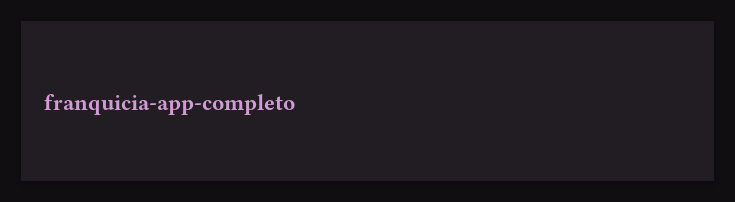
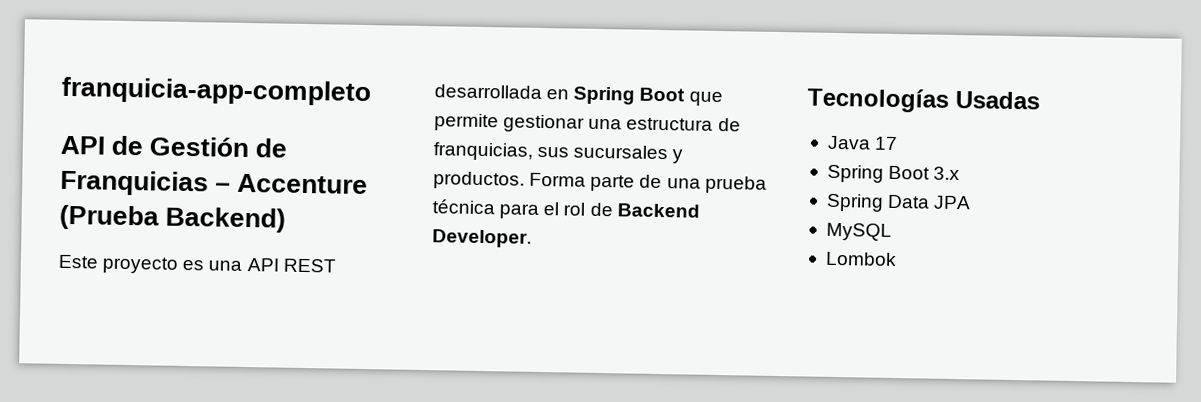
+ API de Gestión de Franquicias – Accenture (Prueba Backend)
+ Este proyecto es una API REST desarrollada en Spring Boot que permite gestionar una estructura de franquicias, sus sucursales y productos. Forma parte de una prueba técnica para el rol de Backend Developer.
+ Tecnologías Usadas
+ Java 17
+ Spring Boot 3.x
+ Spring Data JPA
+ MySQL
+ Lombok

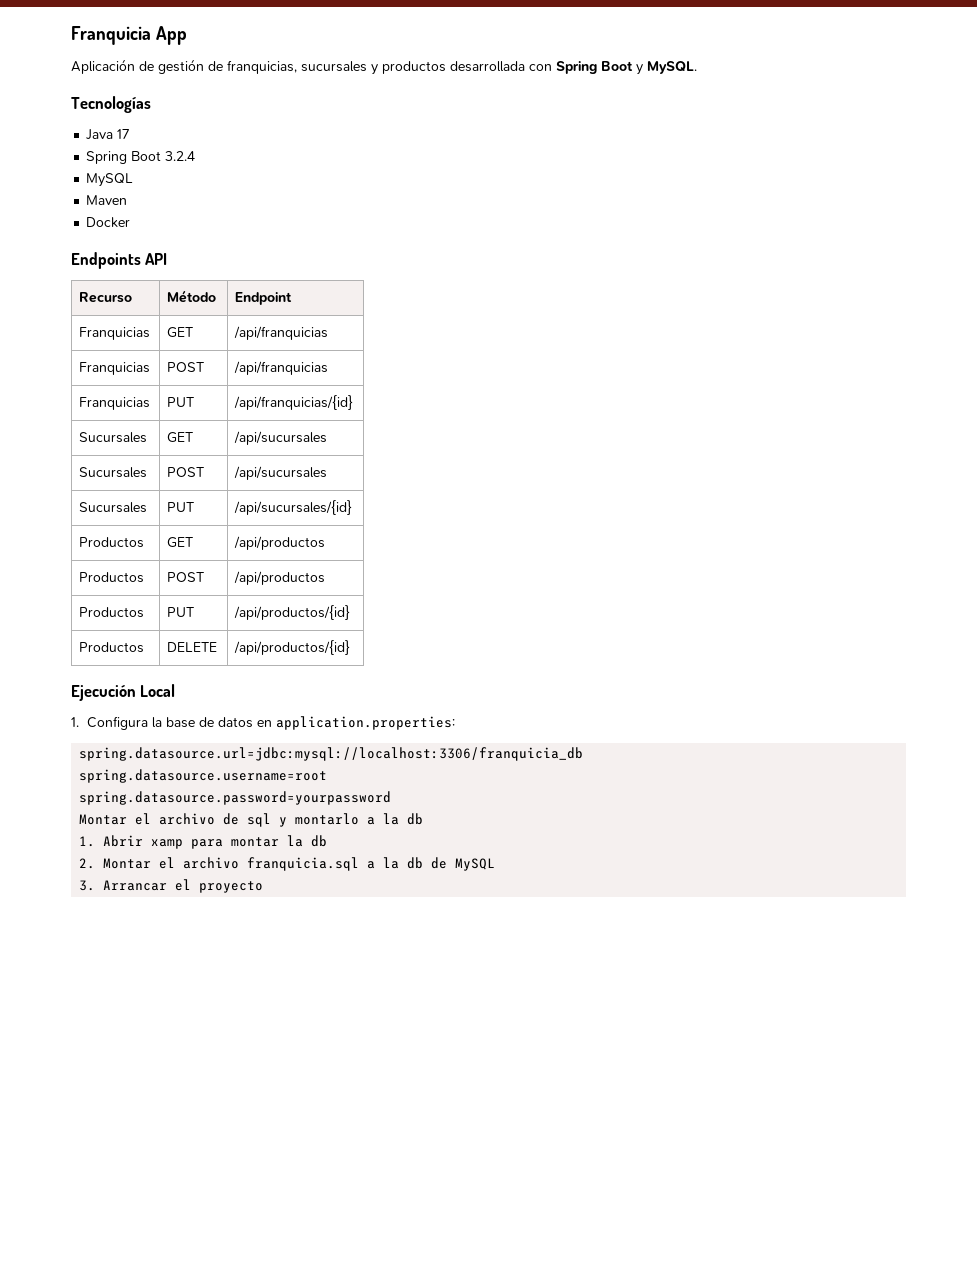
- franquicia-app-completo
- API de Gestión de Franquicias – Accenture (Prueba Backend)
- Este proyecto es una API REST desarrollada en Spring Boot que permite gestionar una estructura de franquicias, sus sucursales y productos. Forma parte de una prueba técnica para el rol de Backend Developer.
+ Franquicia App
+ Aplicación de gestión de franquicias, sucursales y productos desarrollada con Spring Boot y MySQL.
- Tecnologías Usadas
+ Tecnologías
- Spring Boot 3.x
- Spring Data JPA
+ Spring Boot 3.2.4
  MySQL
- Lombok
+ Maven
+ Docker
+ Endpoints API
+ Recurso | Método | Endpoint
+ Franquicias | GET | /api/franquicias
+ Franquicias | POST | /api/franquicias
+ Franquicias | PUT | /api/franquicias/{id}
+ Sucursales | GET | /api/sucursales
+ Sucursales | POST | /api/sucursales
+ Sucursales | PUT | /api/sucursales/{id}
+ Productos | GET | /api/productos
+ Productos | POST | /api/productos
+ Productos | PUT | /api/productos/{id}
+ Productos | DELETE | /api/productos/{id}
+ Ejecución Local
+ 1. Configura la base de datos en application.properties:
+ spring.datasource.url=jdbc:mysql://localhost:3306/franquicia_db
+ spring.datasource.username=root
+ spring.datasource.password=yourpassword
+ Montar el archivo de sql y montarlo a la db
+ 1. Abrir xamp para montar la db
+ 2. Montar el archivo franquicia.sql a la db de MySQL
+ 3. Arrancar el proyecto

